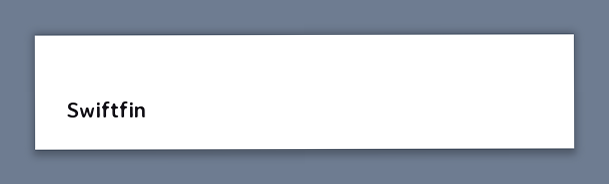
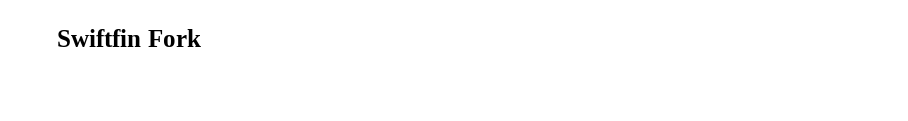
- Swiftfin
+ Swiftfin Fork

